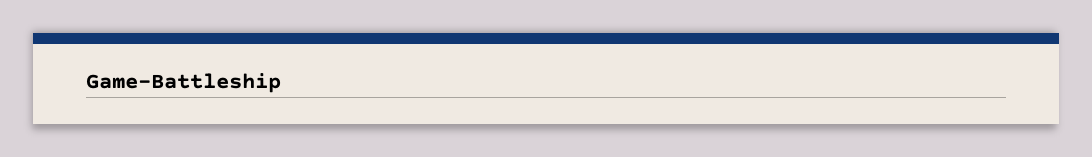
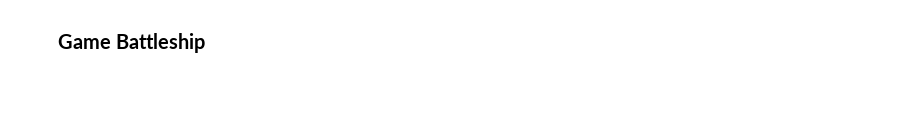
- Game-Battleship
+ Game Battleship

